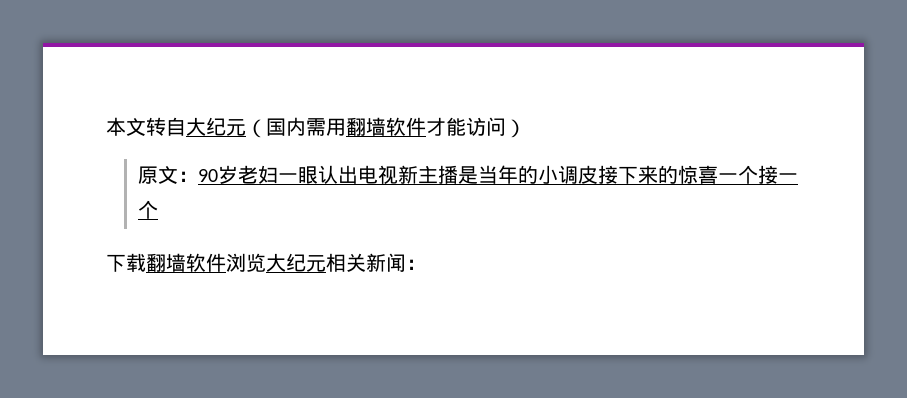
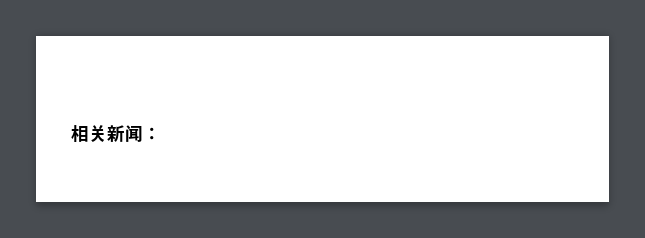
- 本文转自大纪元（国内需用翻墙软件才能访问）
- 原文：90岁老妇一眼认出电视新主播是当年的小调皮接下来的惊喜一个接一个
- 下载翻墙软件浏览大纪元相关新闻：
+ 相关新闻：

